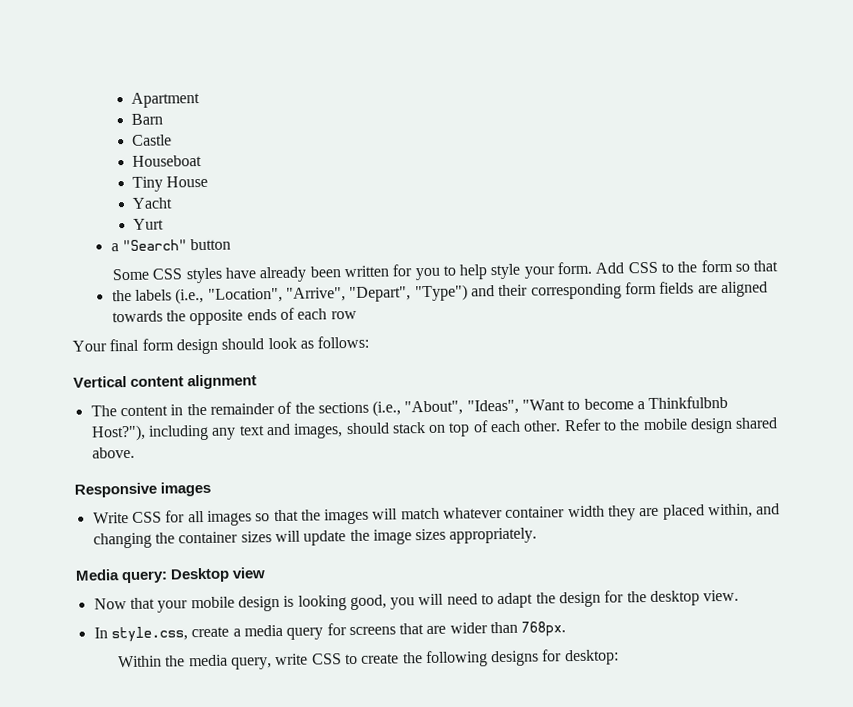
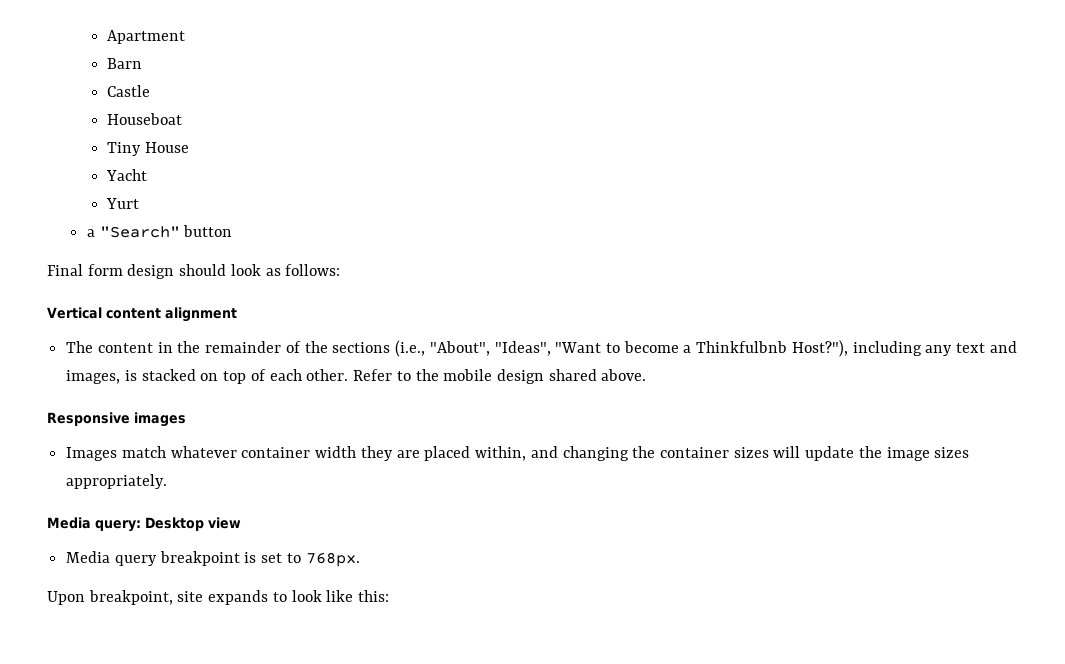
- Some CSS styles have already been written for you to help style your form. Add CSS to the form so that
- the labels (i.e., "Location", "Arrive", "Depart", "Type") and their corresponding form fields are aligned towards the opposite ends of each row
- Your final form design should look as follows:
+ Final form design should look as follows:
- The content in the remainder of the sections (i.e., "About", "Ideas", "Want to become a Thinkfulbnb Host?"), including any text and images, should stack on top of each other.
+ The content in the remainder of the sections (i.e., "About", "Ideas", "Want to become a Thinkfulbnb Host?"), including any text and images, is stacked on top of each other.
- Write CSS for all images so that the images will match whatever container width they are placed within, and changing the container sizes will update the image sizes appropriately.
+ Images match whatever container width they are placed within, and changing the container sizes will update the image sizes appropriately.
- Now that your mobile design is looking good, you will need to adapt the design for the desktop view.
- In style.css, create a media query for screens that are wider than 768px.
- Within the media query, write CSS to create the following designs for desktop:
+ Media query breakpoint is set to 768px.
+ Upon breakpoint, site expands to look like this:

